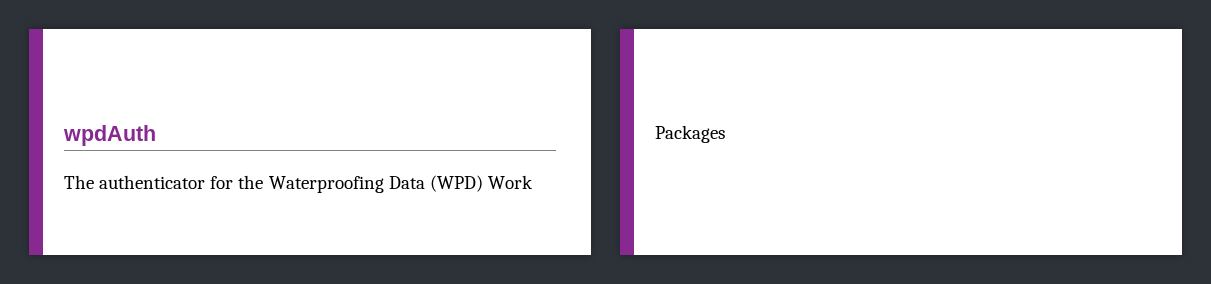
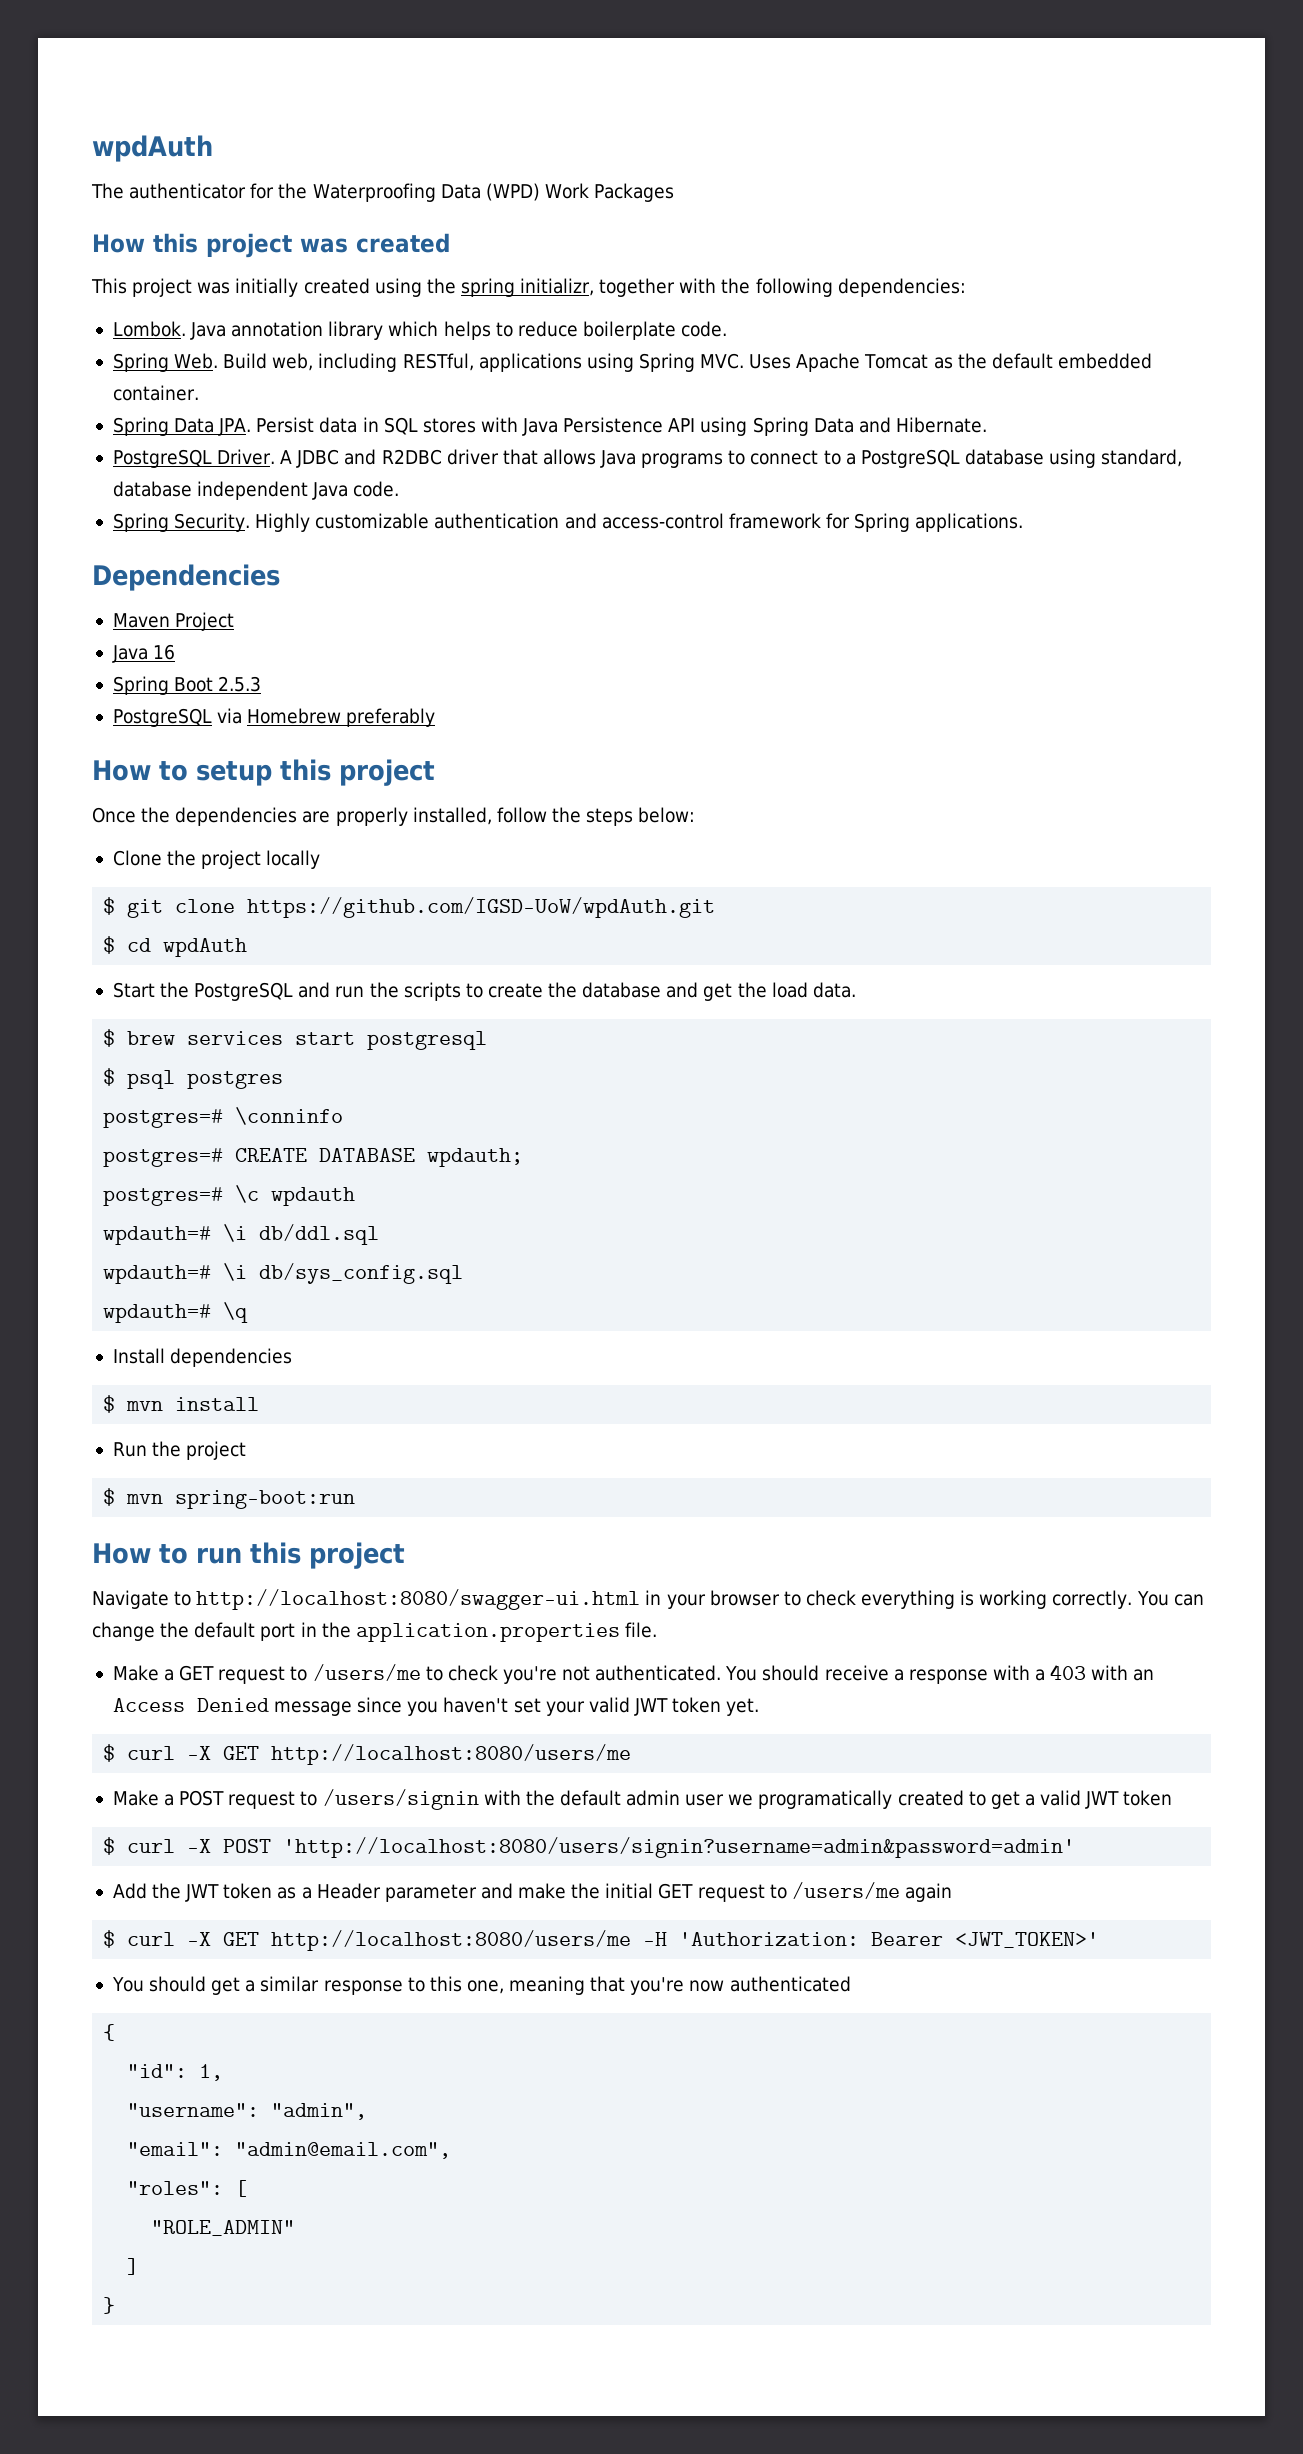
+ How this project was created
+ This project was initially created using the spring initializr, together with the following dependencies:
+ Lombok. Java annotation library which helps to reduce boilerplate code.
+ Spring Web. Build web, including RESTful, applications using Spring MVC. Uses Apache Tomcat as the default embedded container.
+ Spring Data JPA. Persist data in SQL stores with Java Persistence API using Spring Data and Hibernate.
+ PostgreSQL Driver. A JDBC and R2DBC driver that allows Java programs to connect to a PostgreSQL database using standard, database independent Java code.
+ Spring Security. Highly customizable authentication and access-control framework for Spring applications.
+ Dependencies
+ Maven Project
+ Java 16
+ Spring Boot 2.5.3
+ PostgreSQL via Homebrew preferably
+ How to setup this project
+ Once the dependencies are properly installed, follow the steps below:
+ Clone the project locally
+ $ git clone https://github.com/IGSD-UoW/wpdAuth.git
+ $ cd wpdAuth
+ Start the PostgreSQL and run the scripts to create the database and get the load data.
+ $ brew services start postgresql
+ $ psql postgres
+ postgres=# \conninfo
+ postgres=# CREATE DATABASE wpdauth;
+ postgres=# \c wpdauth
+ wpdauth=# \i db/ddl.sql
+ wpdauth=# \i db/sys_config.sql
+ wpdauth=# \q
+ Install dependencies
+ $ mvn install
+ Run the project
+ $ mvn spring-boot:run
+ How to run this project
+ Navigate to http://localhost:8080/swagger-ui.html in your browser to check everything is working correctly. You can change the default port in the application.properties file.
+ Make a GET request to /users/me to check you're not authenticated. You should receive a response with a 403 with an Access Denied message since you haven't set your valid JWT token yet.
+ $ curl -X GET http://localhost:8080/users/me
+ Make a POST request to /users/signin with the default admin user we programatically created to get a valid JWT token
+ $ curl -X POST 'http://localhost:8080/users/signin?username=admin&password=admin'
+ Add the JWT token as a Header parameter and make the initial GET request to /users/me again
+ $ curl -X GET http://localhost:8080/users/me -H 'Authorization: Bearer <JWT_TOKEN>'
+ You should get a similar response to this one, meaning that you're now authenticated
+ {
+ "id": 1,
+ "username": "admin",
+ "email": "admin@email.com",
+ "roles": [
+ "ROLE_ADMIN"
+ ]
+ }

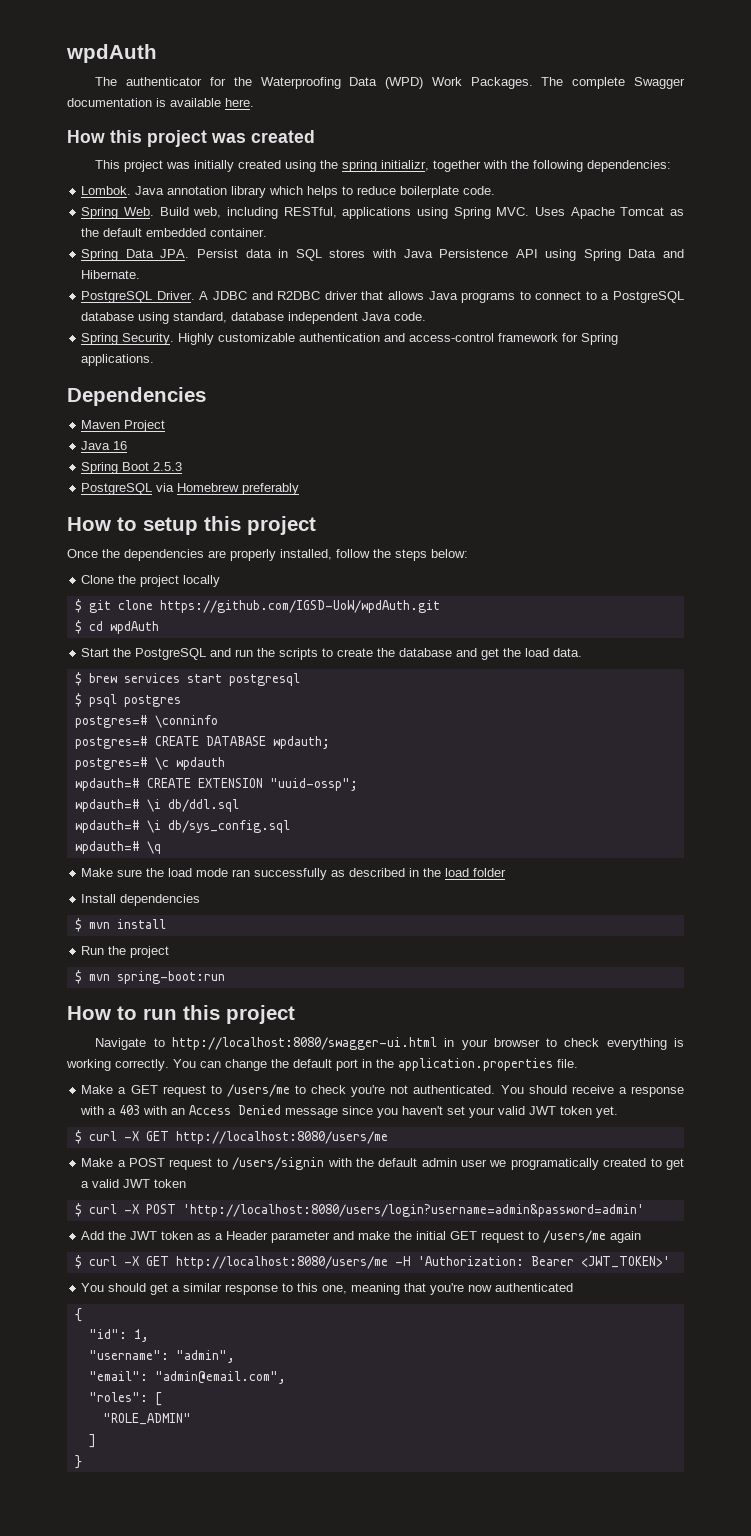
- The authenticator for the Waterproofing Data (WPD) Work Packages
+ The authenticator for the Waterproofing Data (WPD) Work Packages. The complete Swagger documentation is available here.
+ wpdauth=# CREATE EXTENSION "uuid-ossp";
+ Make sure the load mode ran successfully as described in the load folder
- $ curl -X POST 'http://localhost:8080/users/signin?username=admin&password=admin'
+ $ curl -X POST 'http://localhost:8080/users/login?username=admin&password=admin'

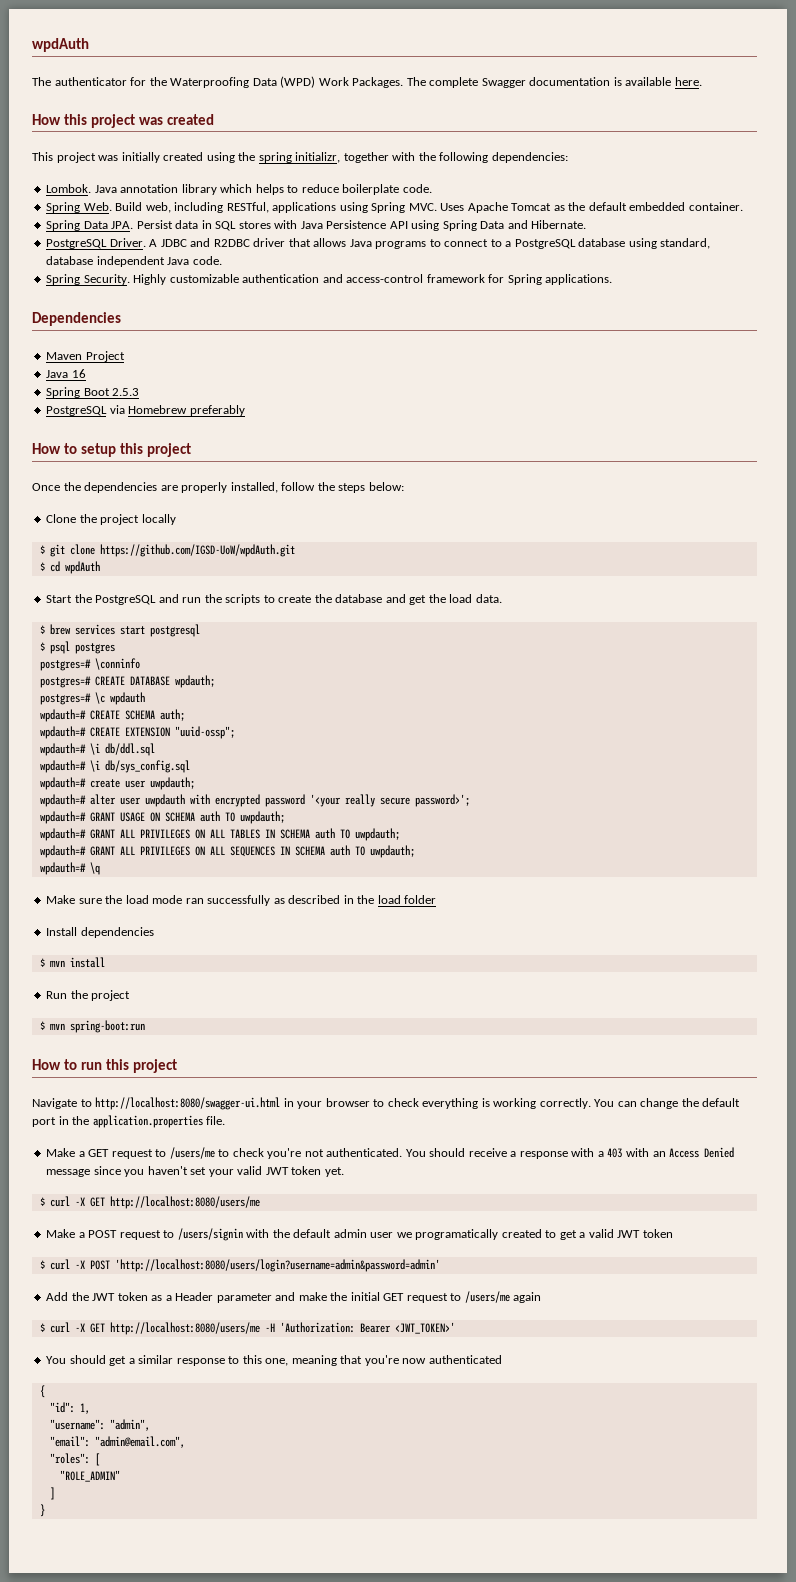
+ wpdauth=# CREATE SCHEMA auth;
+ wpdauth=# create user uwpdauth;
+ wpdauth=# alter user uwpdauth with encrypted password '<your really secure password>';
+ wpdauth=# GRANT USAGE ON SCHEMA auth TO uwpdauth;
+ wpdauth=# GRANT ALL PRIVILEGES ON ALL TABLES IN SCHEMA auth TO uwpdauth;
+ wpdauth=# GRANT ALL PRIVILEGES ON ALL SEQUENCES IN SCHEMA auth TO uwpdauth;

